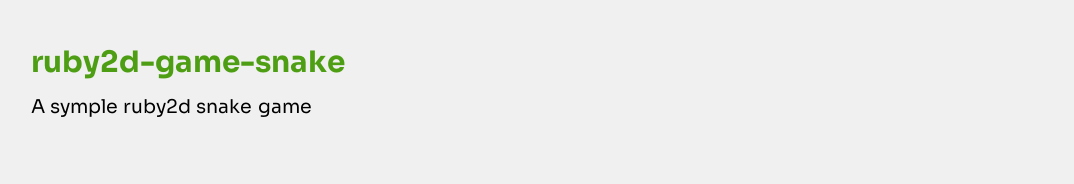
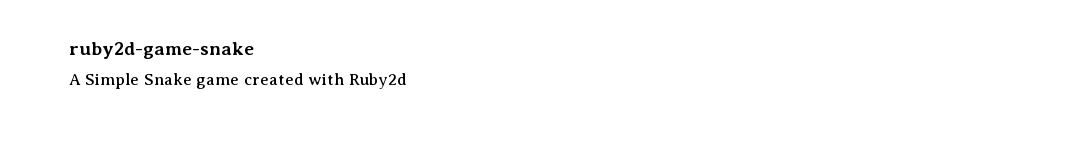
- A symple ruby2d snake game
+ A Simple Snake game created with Ruby2d

